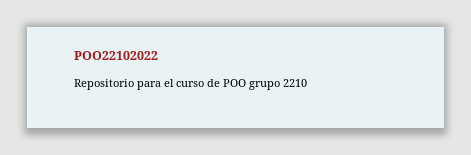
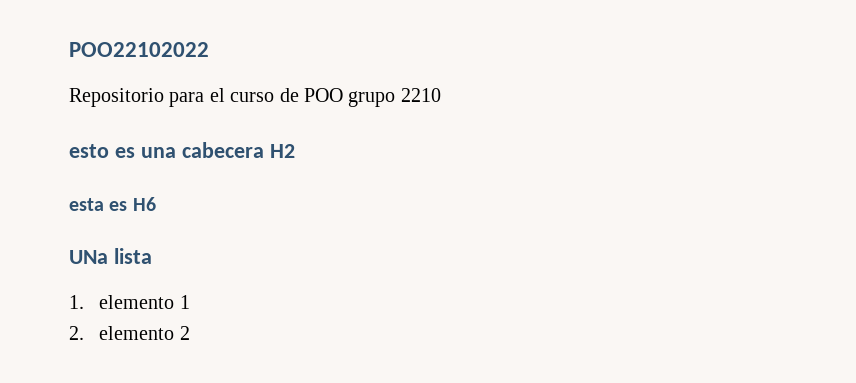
+ esto es una cabecera H2
+ esta es H6
+ UNa lista
+ 1. elemento 1
+ 2. elemento 2

